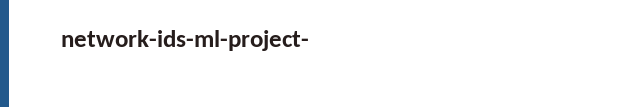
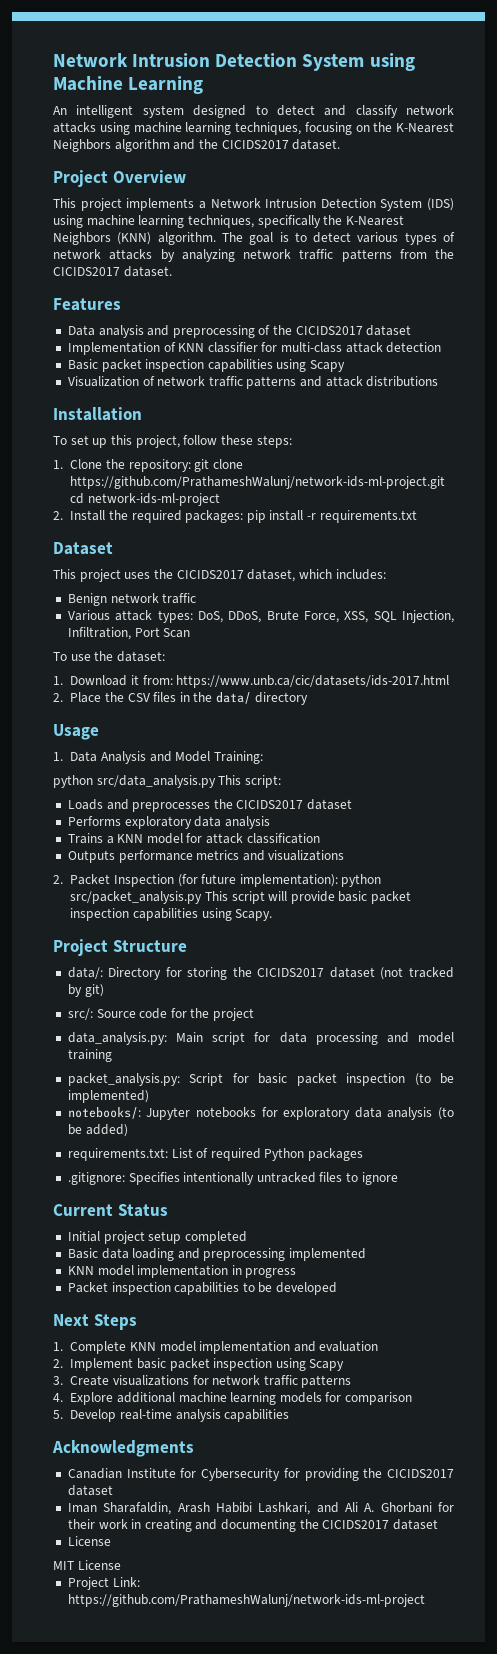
- network-ids-ml-project-
+ Network Intrusion Detection System using Machine Learning
+ An intelligent system designed to detect and classify network attacks using machine learning techniques, focusing on the K-Nearest Neighbors algorithm and the CICIDS2017 dataset.
+ Project Overview
+ This project implements a Network Intrusion Detection System (IDS) using machine learning techniques, specifically the K-Nearest Neighbors (KNN) algorithm. The goal is to detect various types of network attacks by analyzing network traffic patterns from the CICIDS2017 dataset.
+ Features
+ Data analysis and preprocessing of the CICIDS2017 dataset
+ Implementation of KNN classifier for multi-class attack detection
+ Basic packet inspection capabilities using Scapy
+ Visualization of network traffic patterns and attack distributions
+ Installation
+ To set up this project, follow these steps:
+ 1. Clone the repository: git clone https://github.com/PrathameshWalunj/network-ids-ml-project.git cd network-ids-ml-project
+ 2. Install the required packages: pip install -r requirements.txt
+ Dataset
+ This project uses the CICIDS2017 dataset, which includes:
+ Benign network traffic
+ Various attack types: DoS, DDoS, Brute Force, XSS, SQL Injection, Infiltration, Port Scan
+ To use the dataset:
+ 1. Download it from: https://www.unb.ca/cic/datasets/ids-2017.html
+ 2. Place the CSV files in the data/ directory
+ Usage
+ 1. Data Analysis and Model Training:
+ python src/data_analysis.py This script:
+ Loads and preprocesses the CICIDS2017 dataset
+ Performs exploratory data analysis
+ Trains a KNN model for attack classification
+ Outputs performance metrics and visualizations
+ 2. Packet Inspection (for future implementation): python src/packet_analysis.py This script will provide basic packet inspection capabilities using Scapy.
+ Project Structure
+ data/: Directory for storing the CICIDS2017 dataset (not tracked by git)
+ src/: Source code for the project
+ data_analysis.py: Main script for data processing and model training
+ packet_analysis.py: Script for basic packet inspection (to be implemented)
+ notebooks/: Jupyter notebooks for exploratory data analysis (to be added)
+ requirements.txt: List of required Python packages
+ .gitignore: Specifies intentionally untracked files to ignore
+ Current Status
+ Initial project setup completed
+ Basic data loading and preprocessing implemented
+ KNN model implementation in progress
+ Packet inspection capabilities to be developed
+ Next Steps
+ 1. Complete KNN model implementation and evaluation
+ 2. Implement basic packet inspection using Scapy
+ 3. Create visualizations for network traffic patterns
+ 4. Explore additional machine learning models for comparison
+ 5. Develop real-time analysis capabilities
+ Acknowledgments
+ Canadian Institute for Cybersecurity for providing the CICIDS2017 dataset
+ Iman Sharafaldin, Arash Habibi Lashkari, and Ali A. Ghorbani for their work in creating and documenting the CICIDS2017 dataset
+ License
+ MIT License
+ Project Link: https://github.com/PrathameshWalunj/network-ids-ml-project

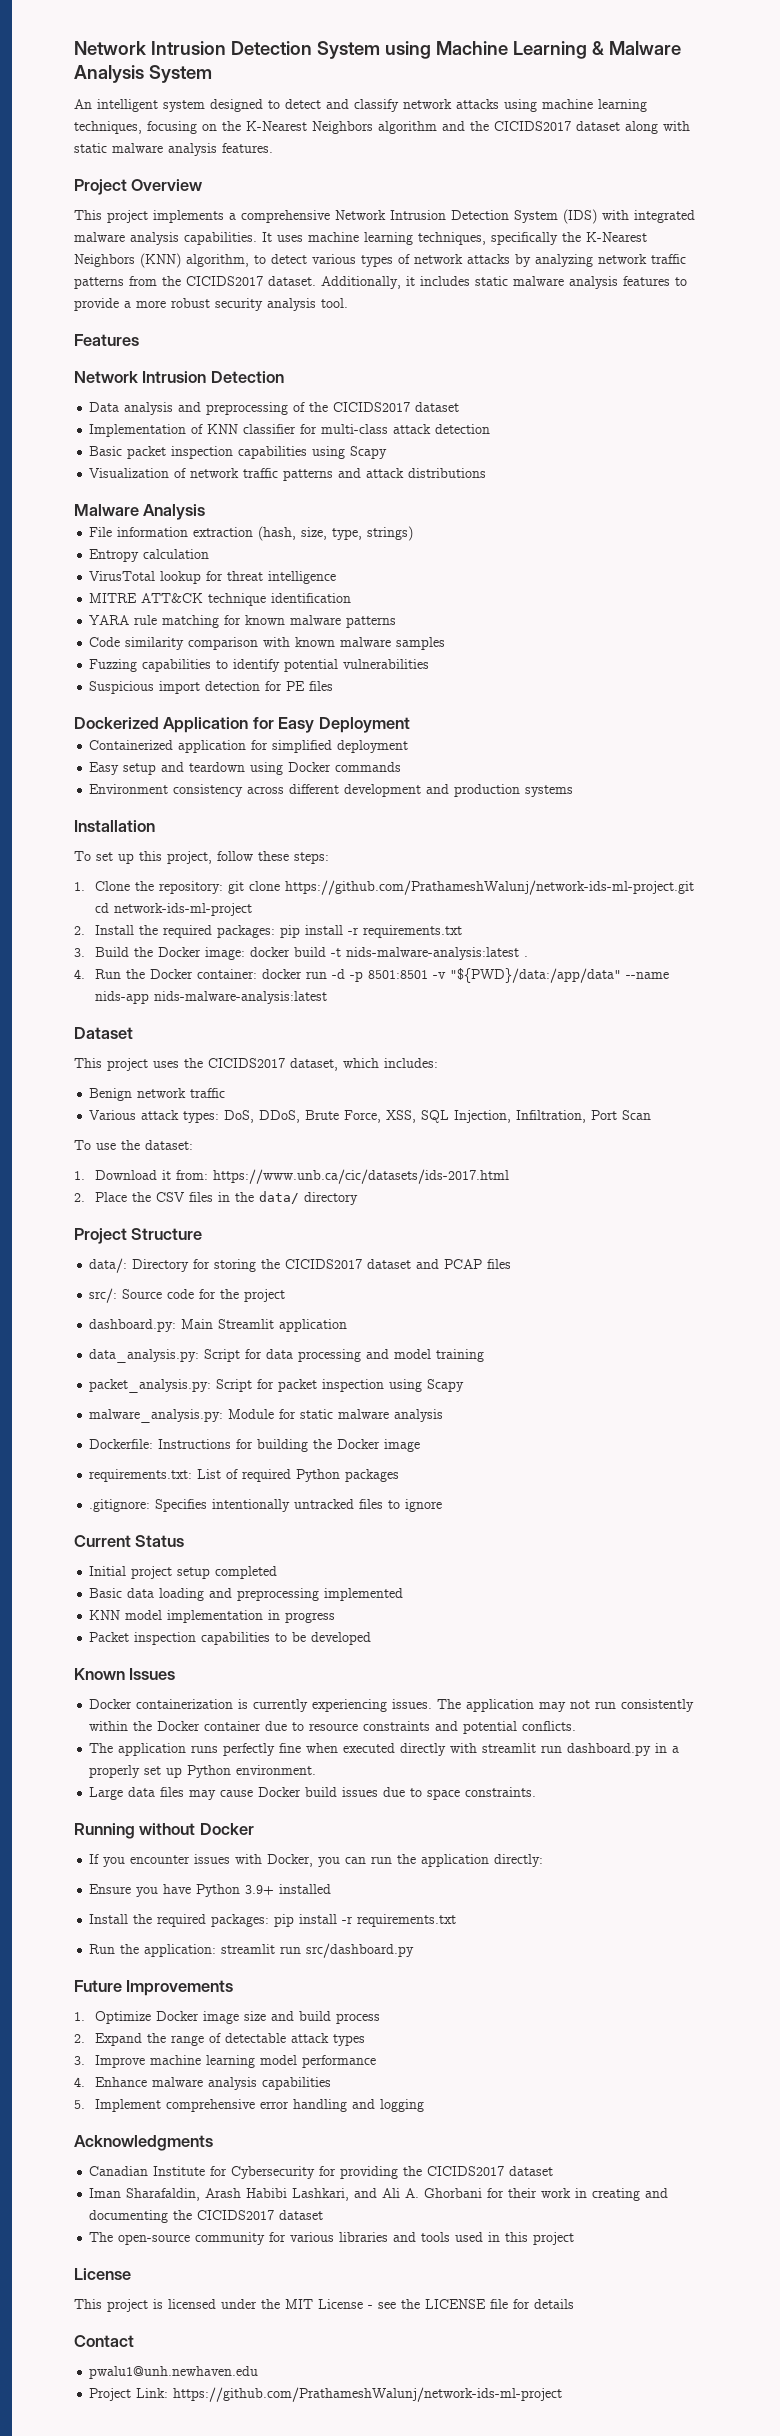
- Network Intrusion Detection System using Machine Learning
+ Network Intrusion Detection System using Machine Learning & Malware Analysis System
- An intelligent system designed to detect and classify network attacks using machine learning techniques, focusing on the K-Nearest Neighbors algorithm and the CICIDS2017 dataset.
+ An intelligent system designed to detect and classify network attacks using machine learning techniques, focusing on the K-Nearest Neighbors algorithm and the CICIDS2017 dataset along with static malware analysis features.
- This project implements a Network Intrusion Detection System (IDS) using machine learning techniques, specifically the K-Nearest Neighbors (KNN) algorithm. The goal is to detect various types of network attacks by analyzing network traffic patterns from the CICIDS2017 dataset.
+ This project implements a comprehensive Network Intrusion Detection System (IDS) with integrated malware analysis capabilities. It uses machine learning techniques, specifically the K-Nearest Neighbors (KNN) algorithm, to detect various types of network attacks by analyzing network traffic patterns from the CICIDS2017 dataset. Additionally, it includes static malware analysis features to provide a more robust security analysis tool.
  Features
+ Network Intrusion Detection
  Visualization of network traffic patterns and attack distributions
+ Malware Analysis
+ File information extraction (hash, size, type, strings)
+ Entropy calculation
+ VirusTotal lookup for threat intelligence
+ MITRE ATT&CK technique identification
+ YARA rule matching for known malware patterns
+ Code similarity comparison with known malware samples
+ Fuzzing capabilities to identify potential vulnerabilities
+ Suspicious import detection for PE files
+ Dockerized Application for Easy Deployment
+ Containerized application for simplified deployment
+ Easy setup and teardown using Docker commands
+ Environment consistency across different development and production systems
+ 3. Build the Docker image: docker build -t nids-malware-analysis:latest .
+ 4. Run the Docker container: docker run -d -p 8501:8501 -v "${PWD}/data:/app/data" --name nids-app nids-malware-analysis:latest
- Usage
- 1. Data Analysis and Model Training:
- python src/data_analysis.py This script:
- Loads and preprocesses the CICIDS2017 dataset
- Performs exploratory data analysis
- Trains a KNN model for attack classification
- Outputs performance metrics and visualizations
- 2. Packet Inspection (for future implementation): python src/packet_analysis.py This script will provide basic packet inspection capabilities using Scapy.
- data/: Directory for storing the CICIDS2017 dataset (not tracked by git)
+ data/: Directory for storing the CICIDS2017 dataset and PCAP files
+ dashboard.py: Main Streamlit application
- data_analysis.py: Main script for data processing and model training
+ data_analysis.py: Script for data processing and model training
- packet_analysis.py: Script for basic packet inspection (to be implemented)
- notebooks/: Jupyter notebooks for exploratory data analysis (to be added)
+ packet_analysis.py: Script for packet inspection using Scapy
+ malware_analysis.py: Module for static malware analysis
+ Dockerfile: Instructions for building the Docker image
- Next Steps
- 1. Complete KNN model implementation and evaluation
- 2. Implement basic packet inspection using Scapy
- 3. Create visualizations for network traffic patterns
- 4. Explore additional machine learning models for comparison
- 5. Develop real-time analysis capabilities
+ Known Issues
+ Docker containerization is currently experiencing issues. The application may not run consistently within the Docker container due to resource constraints and potential conflicts.
+ The application runs perfectly fine when executed directly with streamlit run dashboard.py in a properly set up Python environment.
+ Large data files may cause Docker build issues due to space constraints.
+ Running without Docker
+ If you encounter issues with Docker, you can run the application directly:
+ Ensure you have Python 3.9+ installed
+ Install the required packages: pip install -r requirements.txt
+ Run the application: streamlit run src/dashboard.py
+ Future Improvements
+ 1. Optimize Docker image size and build process
+ 2. Expand the range of detectable attack types
+ 3. Improve machine learning model performance
+ 4. Enhance malware analysis capabilities
+ 5. Implement comprehensive error handling and logging
  Iman Sharafaldin, Arash Habibi Lashkari, and Ali A. Ghorbani for their work in creating and documenting the CICIDS2017 dataset
+ The open-source community for various libraries and tools used in this project
  License
- MIT License
+ This project is licensed under the MIT License - see the LICENSE file for details
+ Contact
+ pwalu1@unh.newhaven.edu

